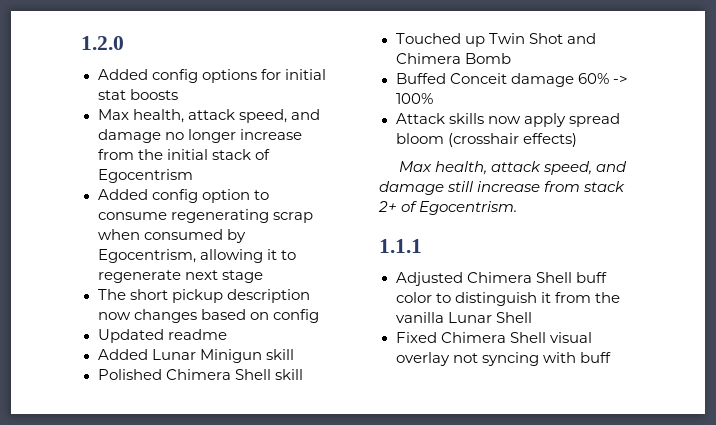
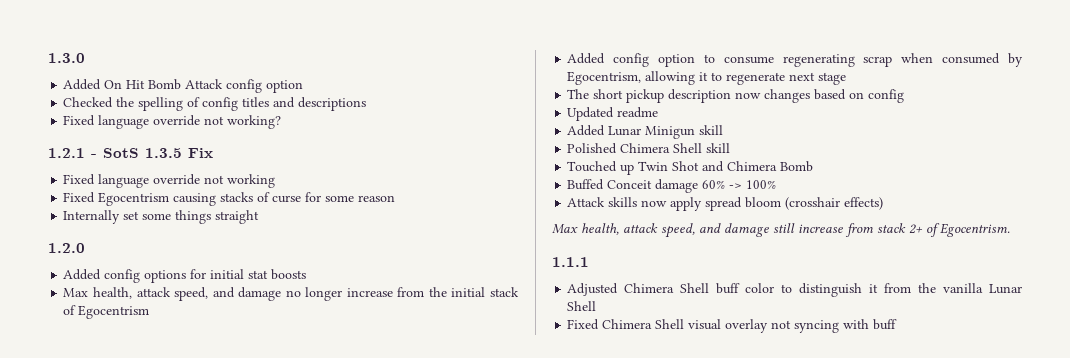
+ 1.3.0
+ Added On Hit Bomb Attack config option
+ Checked the spelling of config titles and descriptions
+ Fixed language override not working?
+ 1.2.1 - SotS 1.3.5 Fix
+ Fixed language override not working
+ Fixed Egocentrism causing stacks of curse for some reason
+ Internally set some things straight

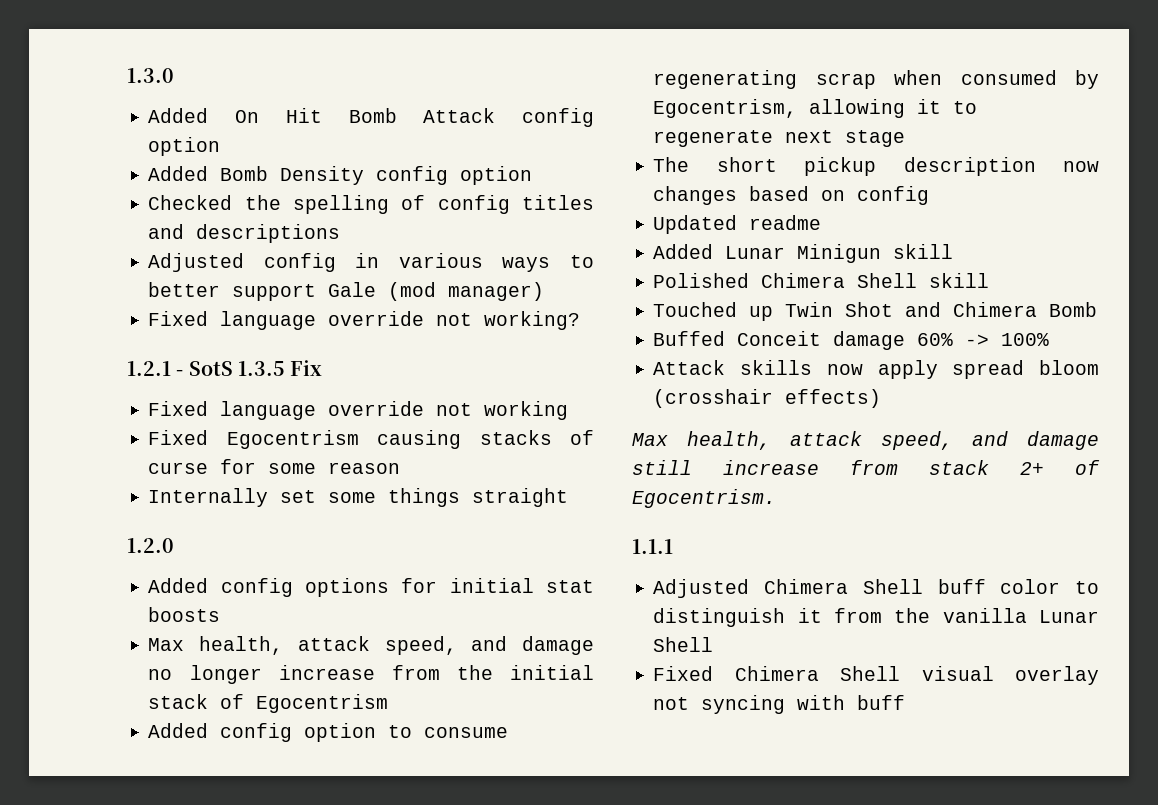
+ Added Bomb Density config option
+ Adjusted config in various ways to better support Gale (mod manager)

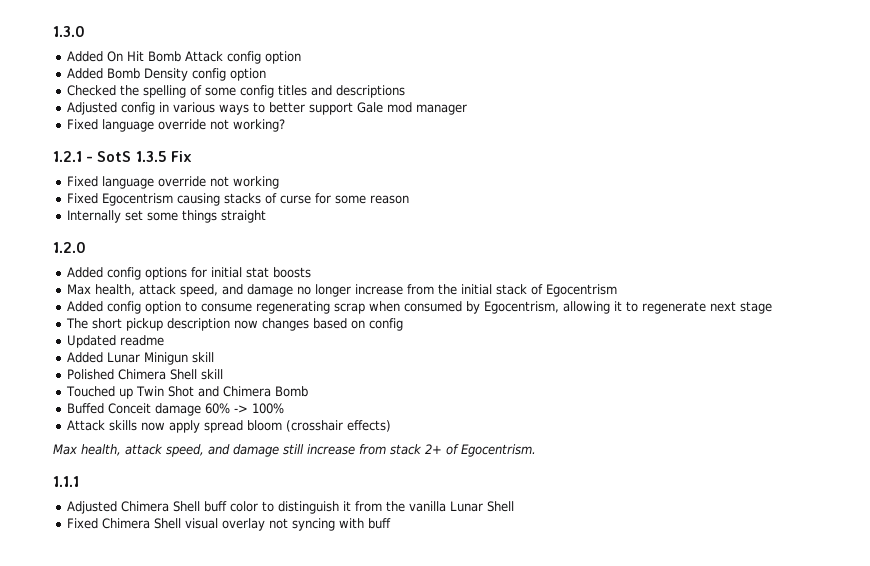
- Checked the spelling of config titles and descriptions
+ Checked the spelling of some config titles and descriptions
- Adjusted config in various ways to better support Gale (mod manager)
+ Adjusted config in various ways to better support Gale mod manager

